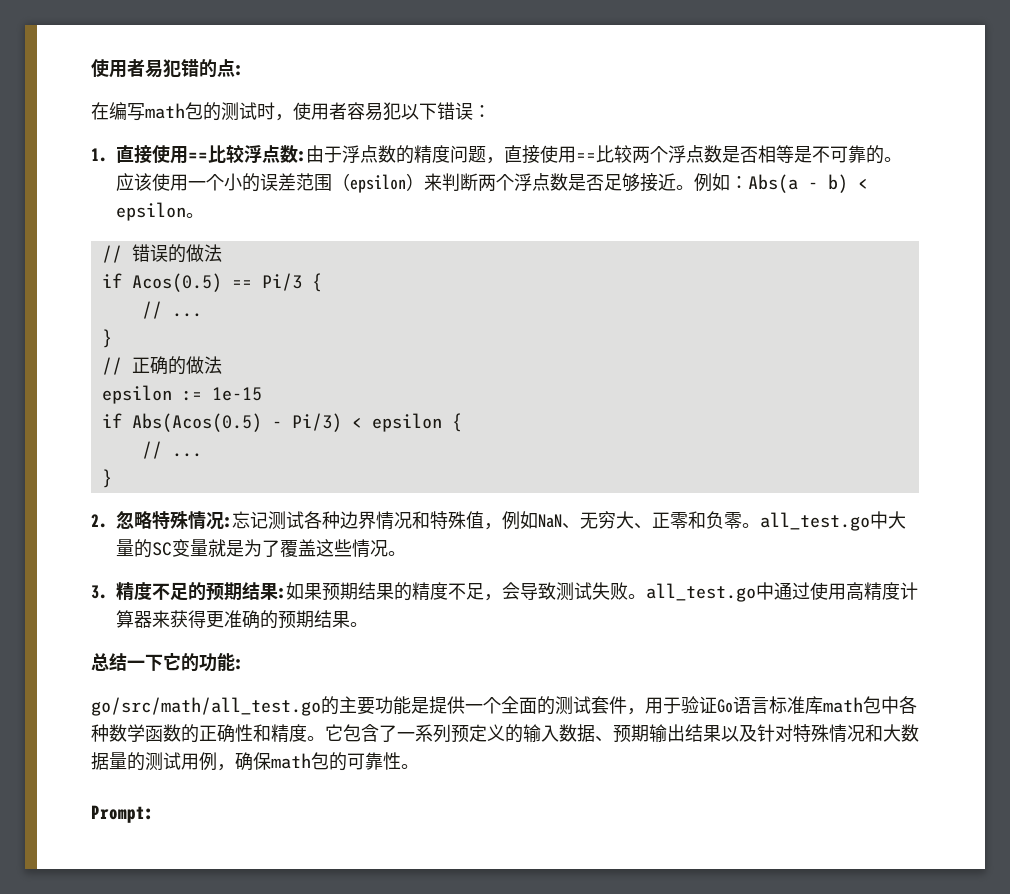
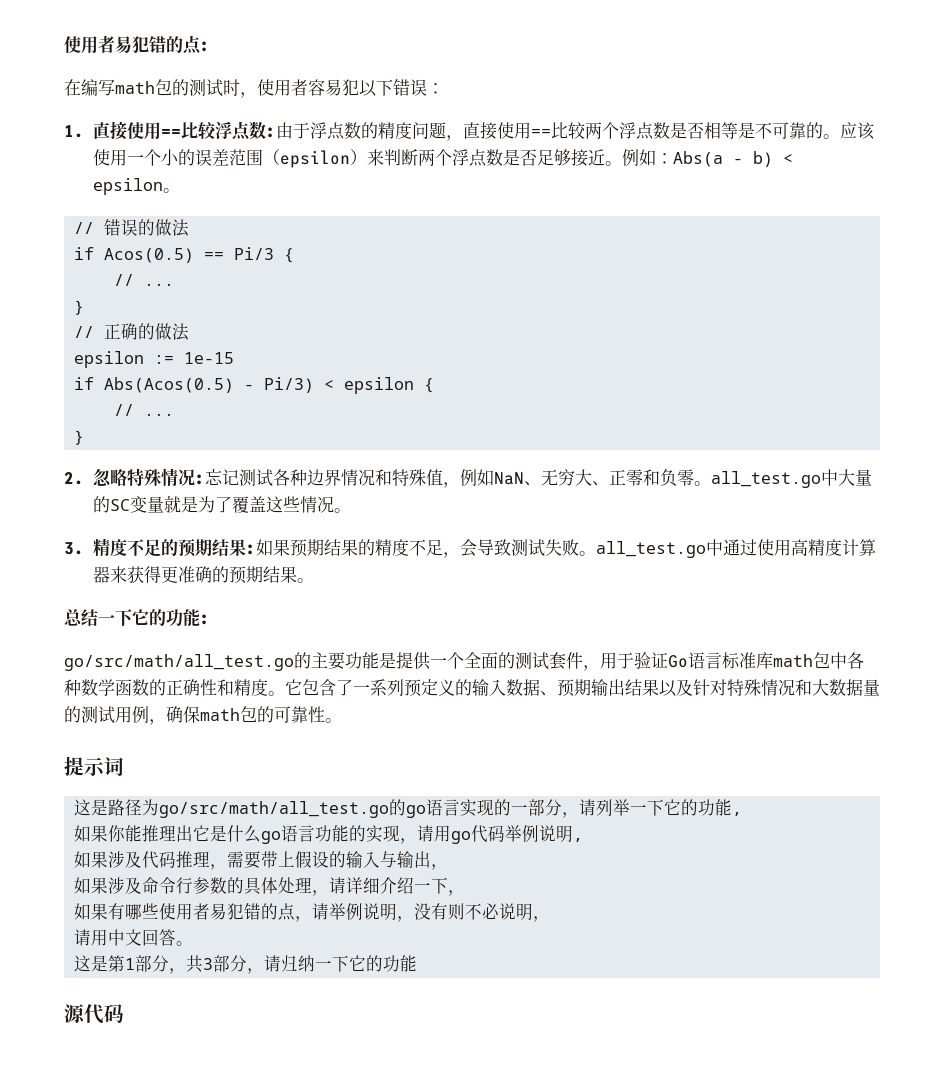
- Prompt:
+ 提示词
+ 这是路径为go/src/math/all_test.go的go语言实现的一部分，请列举一下它的功能,
+ 如果你能推理出它是什么go语言功能的实现，请用go代码举例说明,
+ 如果涉及代码推理，需要带上假设的输入与输出，
+ 如果涉及命令行参数的具体处理，请详细介绍一下，
+ 如果有哪些使用者易犯错的点，请举例说明，没有则不必说明，
+ 请用中文回答。
+ 这是第1部分，共3部分，请归纳一下它的功能
+ 源代码

